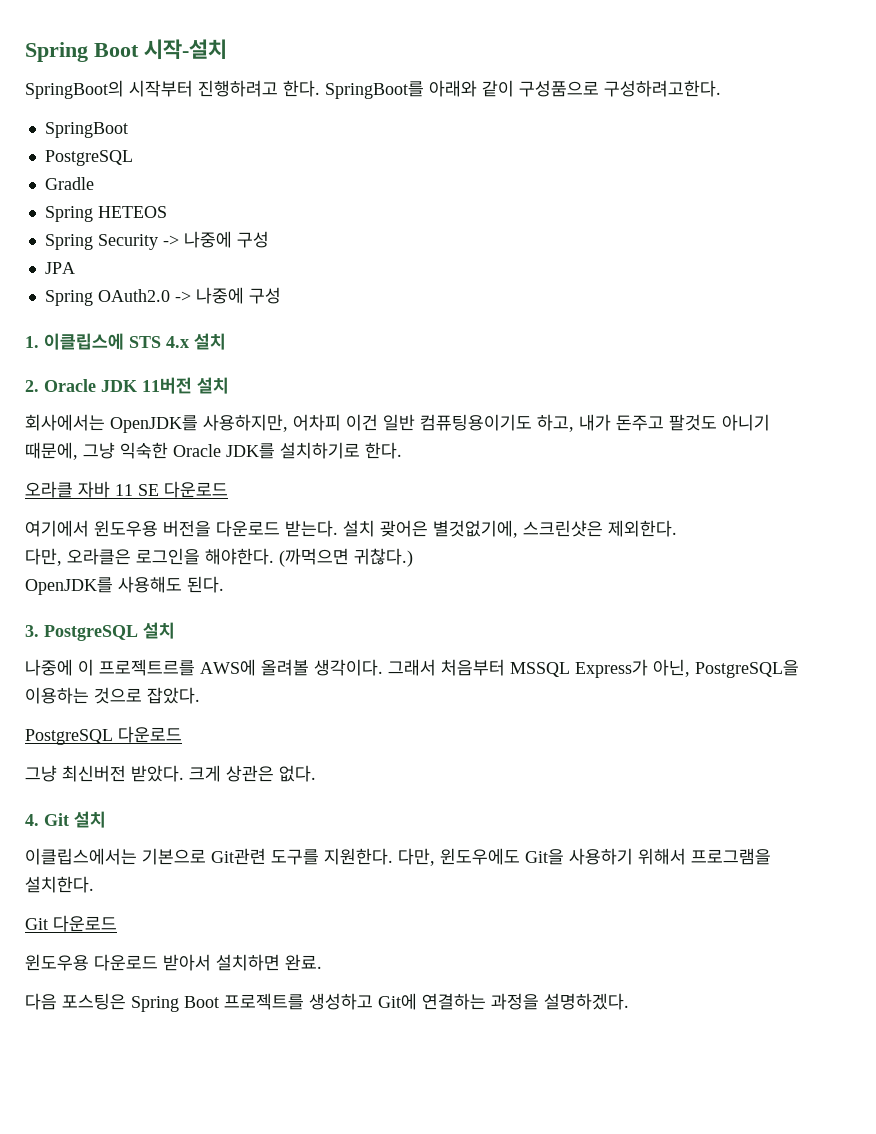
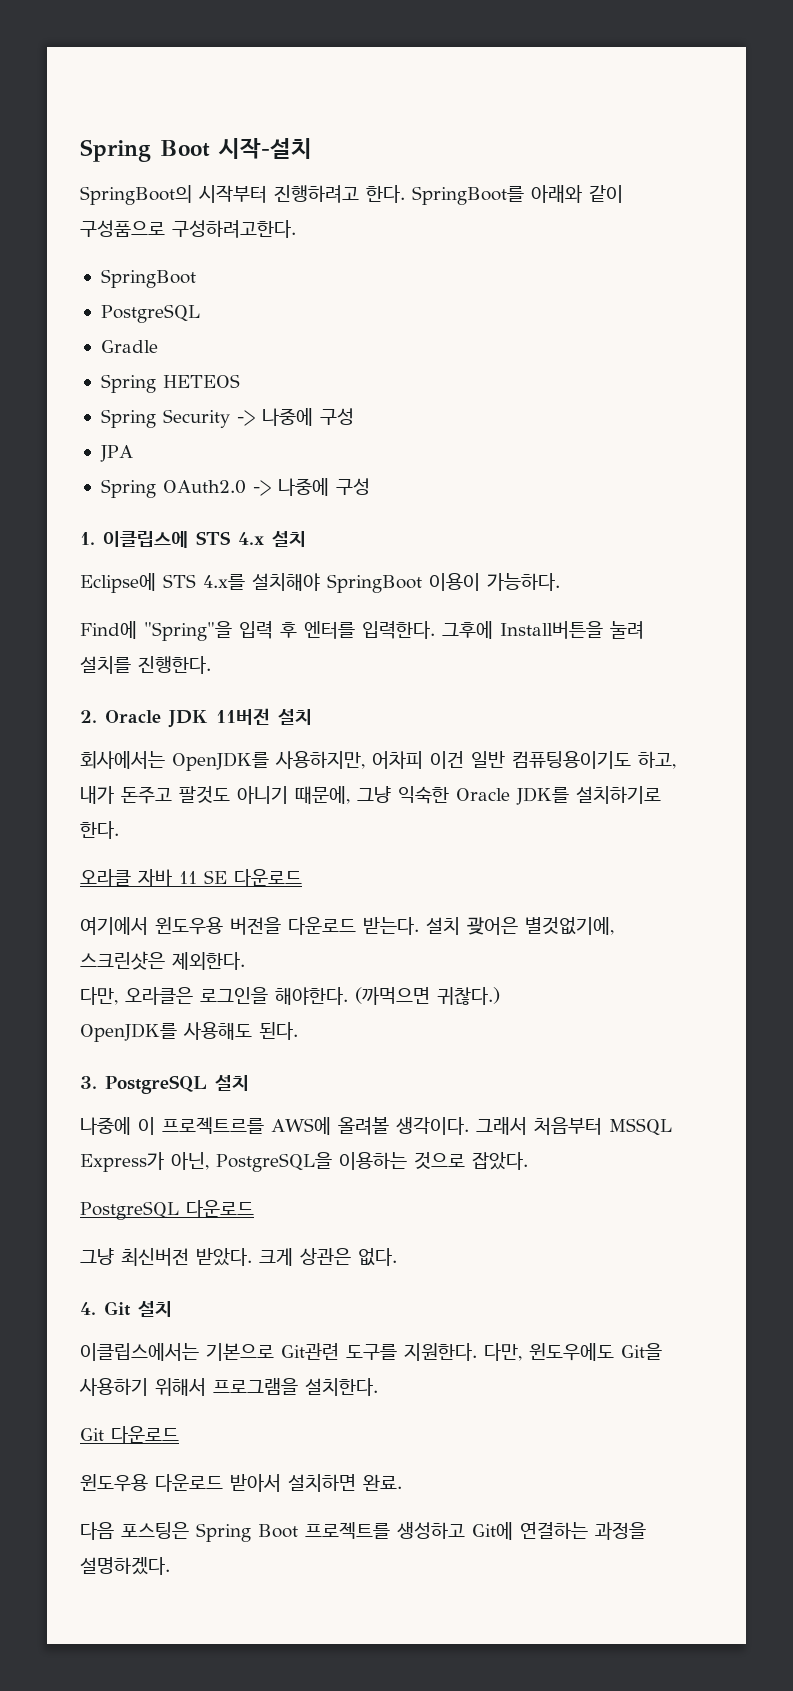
+ Eclipse에 STS 4.x를 설치해야 SpringBoot 이용이 가능하다.
+ Find에 "Spring"을 입력 후 엔터를 입력한다. 그후에 Install버튼을 눌려 설치를 진행한다.

